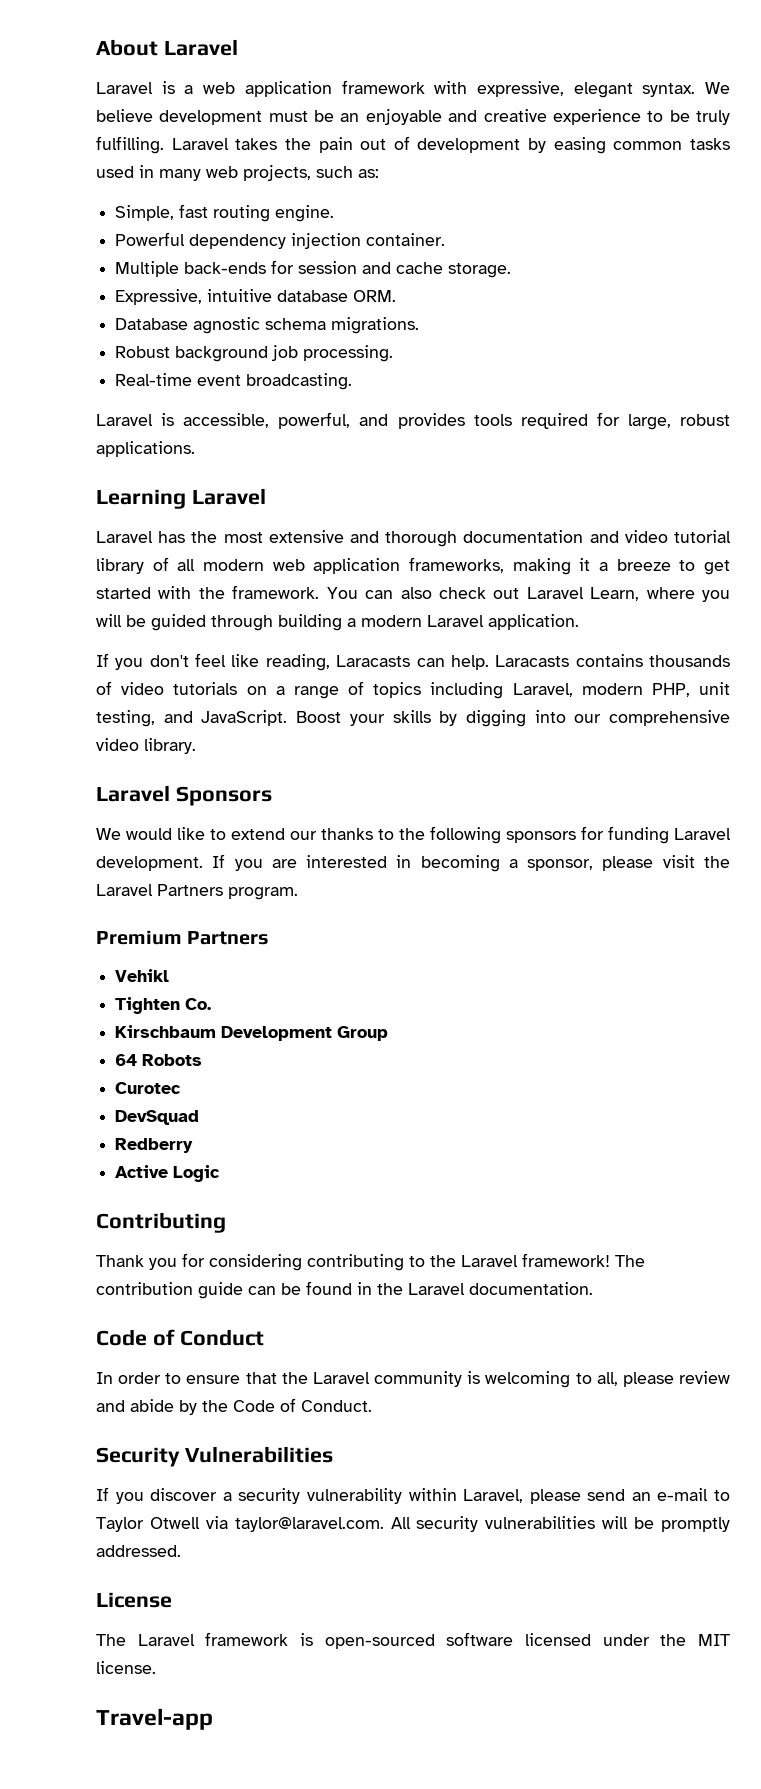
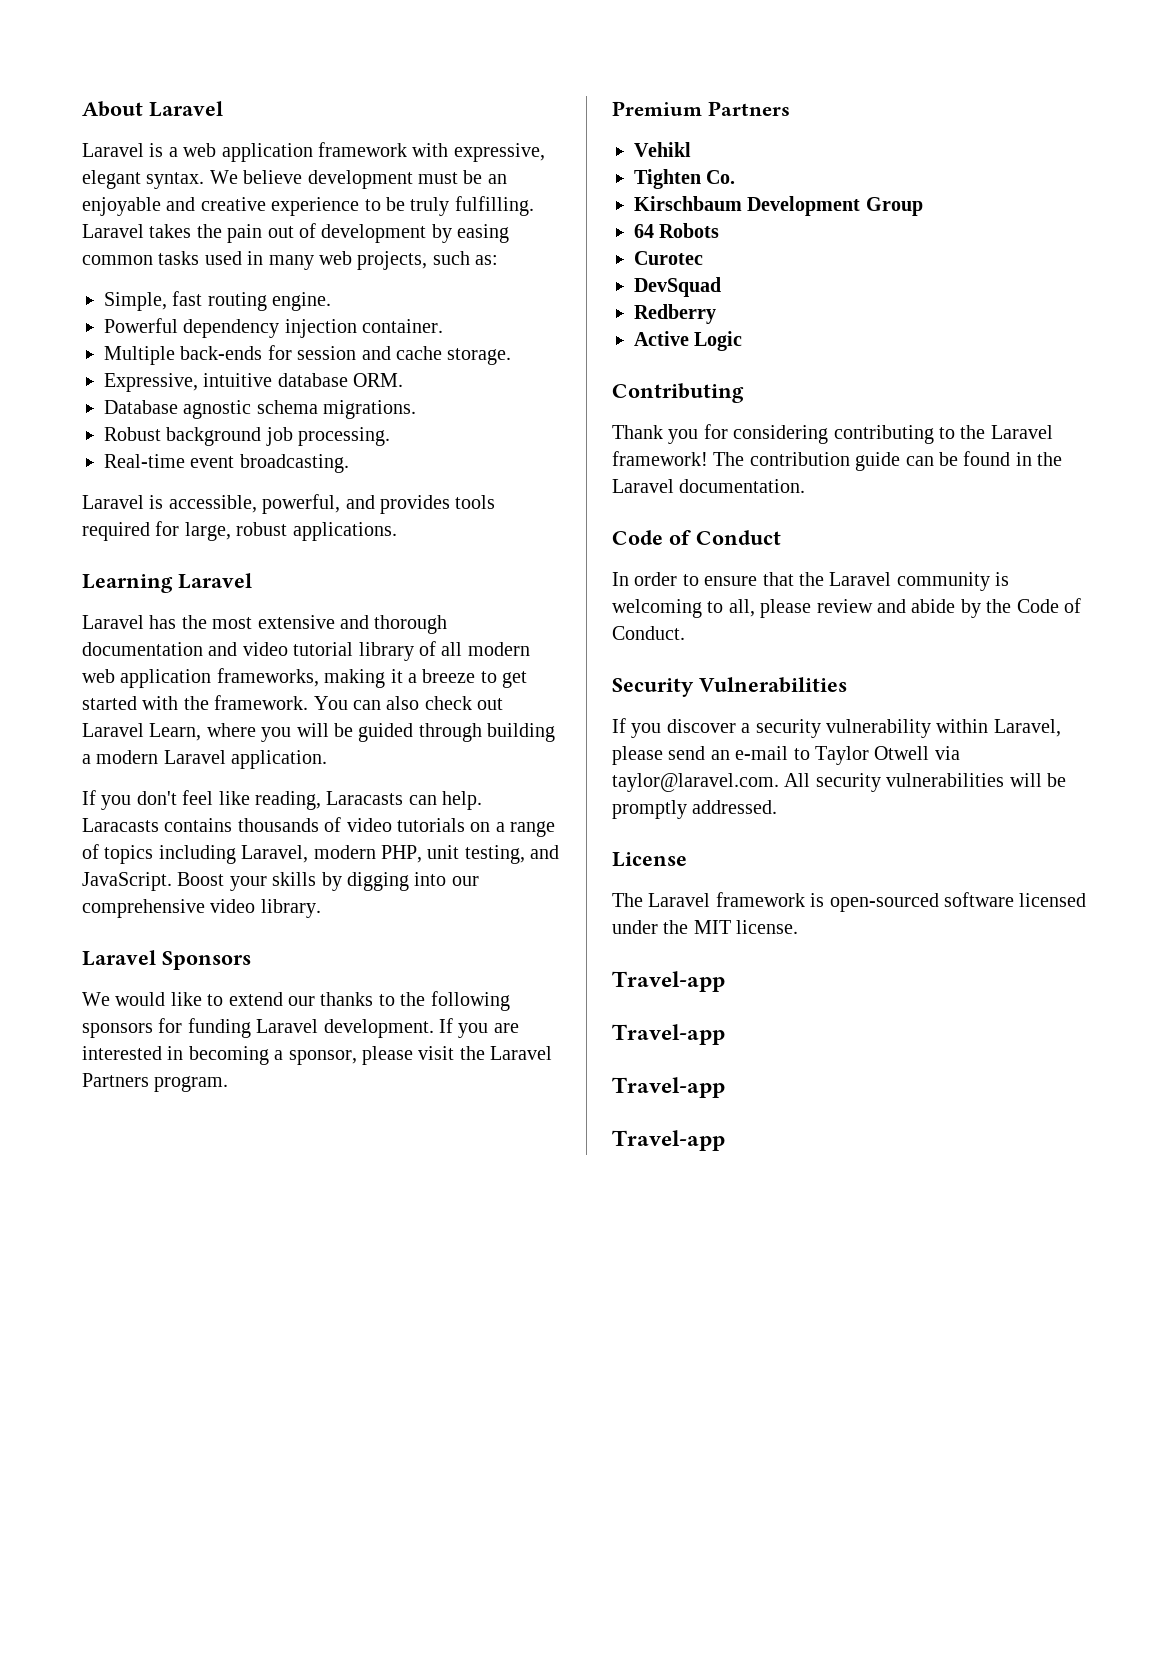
  The Laravel framework is open-sourced software licensed under the MIT license.
+ Travel-app
+ Travel-app
+ Travel-app

